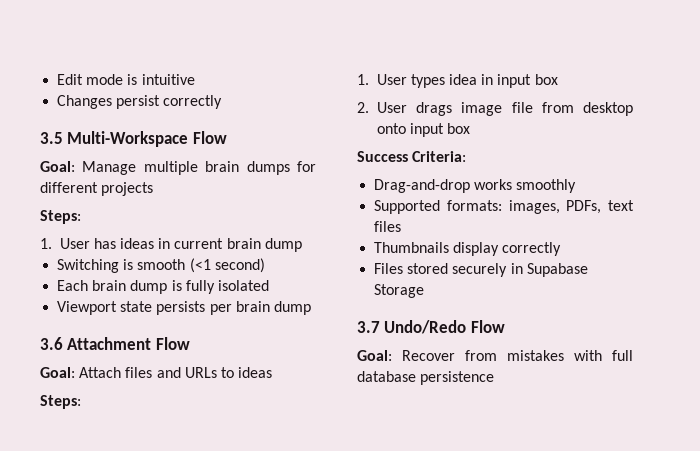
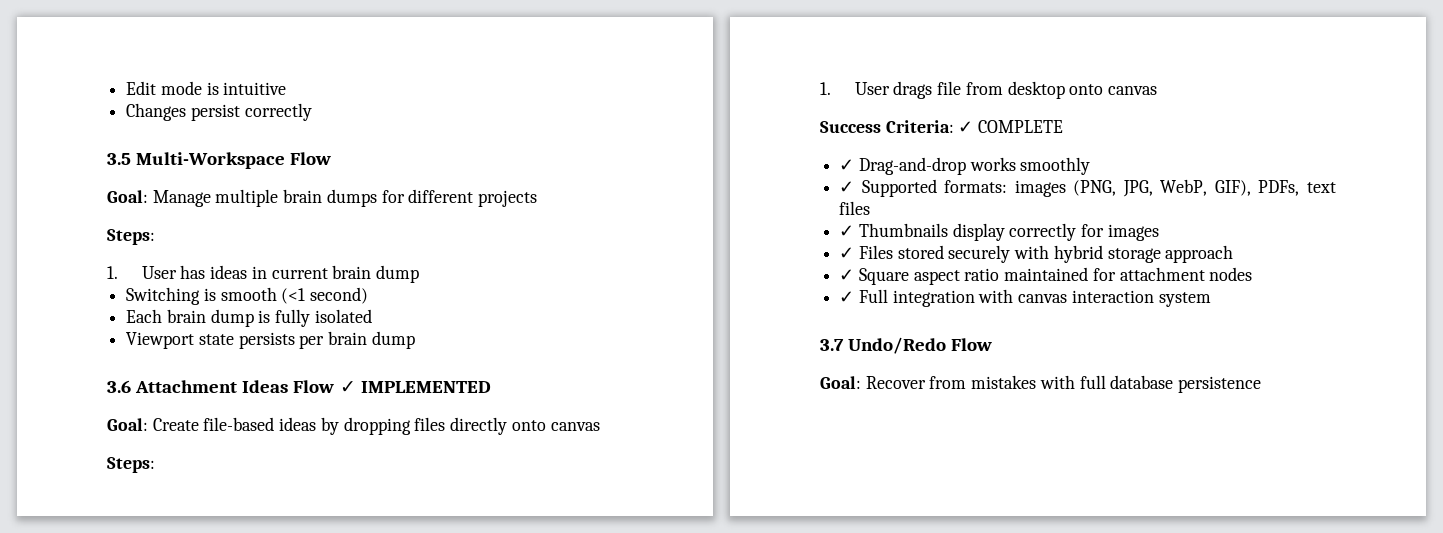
- 3.6 Attachment Flow
- Goal: Attach files and URLs to ideas
+ 3.6 Attachment Ideas Flow ✓ IMPLEMENTED
+ Goal: Create file-based ideas by dropping files directly onto canvas
  Steps:
- 1. User types idea in input box
- 2. User drags image file from desktop onto input box
+ 1. User drags file from desktop onto canvas
- Success Criteria:
- Drag-and-drop works smoothly
+ Success Criteria: ✓ COMPLETE
+ ✓ Drag-and-drop works smoothly
- Supported formats: images, PDFs, text files
+ ✓ Supported formats: images (PNG, JPG, WebP, GIF), PDFs, text files
- Thumbnails display correctly
- Files stored securely in Supabase Storage
+ ✓ Thumbnails display correctly for images
+ ✓ Files stored securely with hybrid storage approach
+ ✓ Square aspect ratio maintained for attachment nodes
+ ✓ Full integration with canvas interaction system

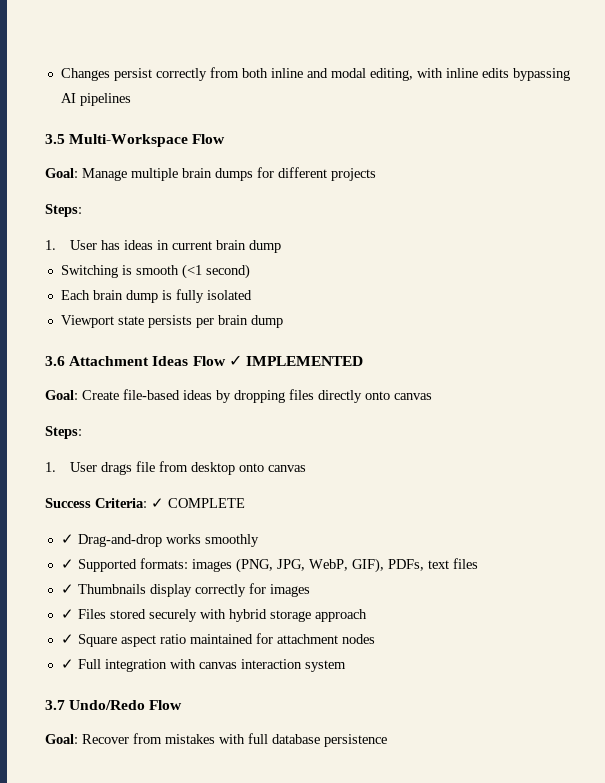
- Edit mode is intuitive
- Changes persist correctly
+ Changes persist correctly from both inline and modal editing, with inline edits bypassing AI pipelines

